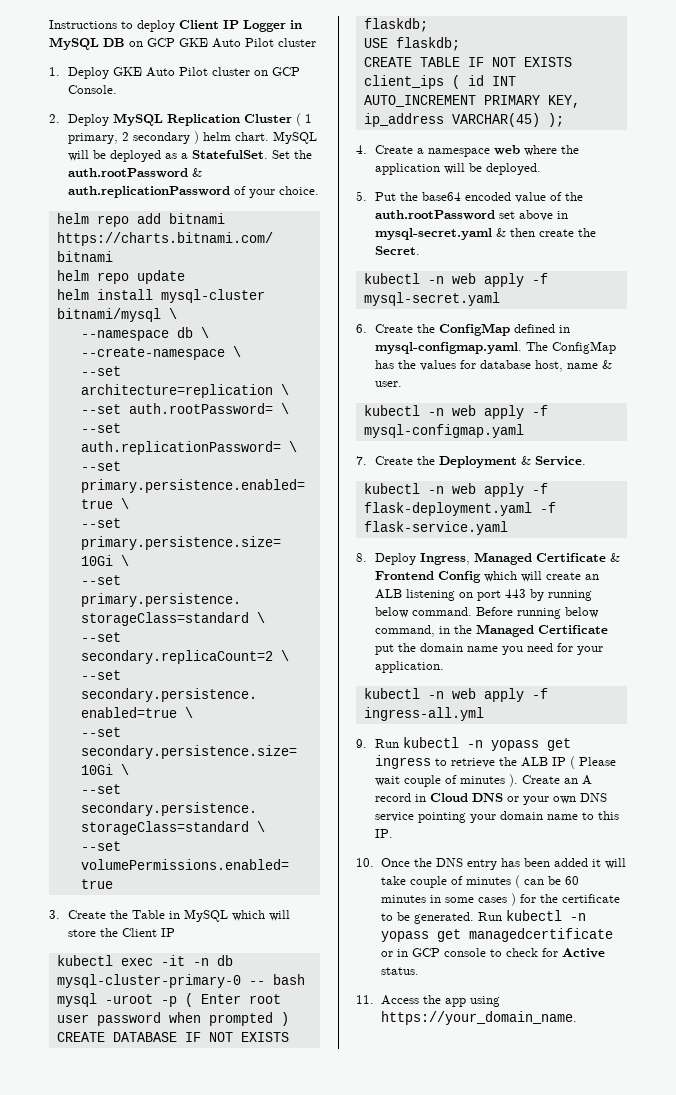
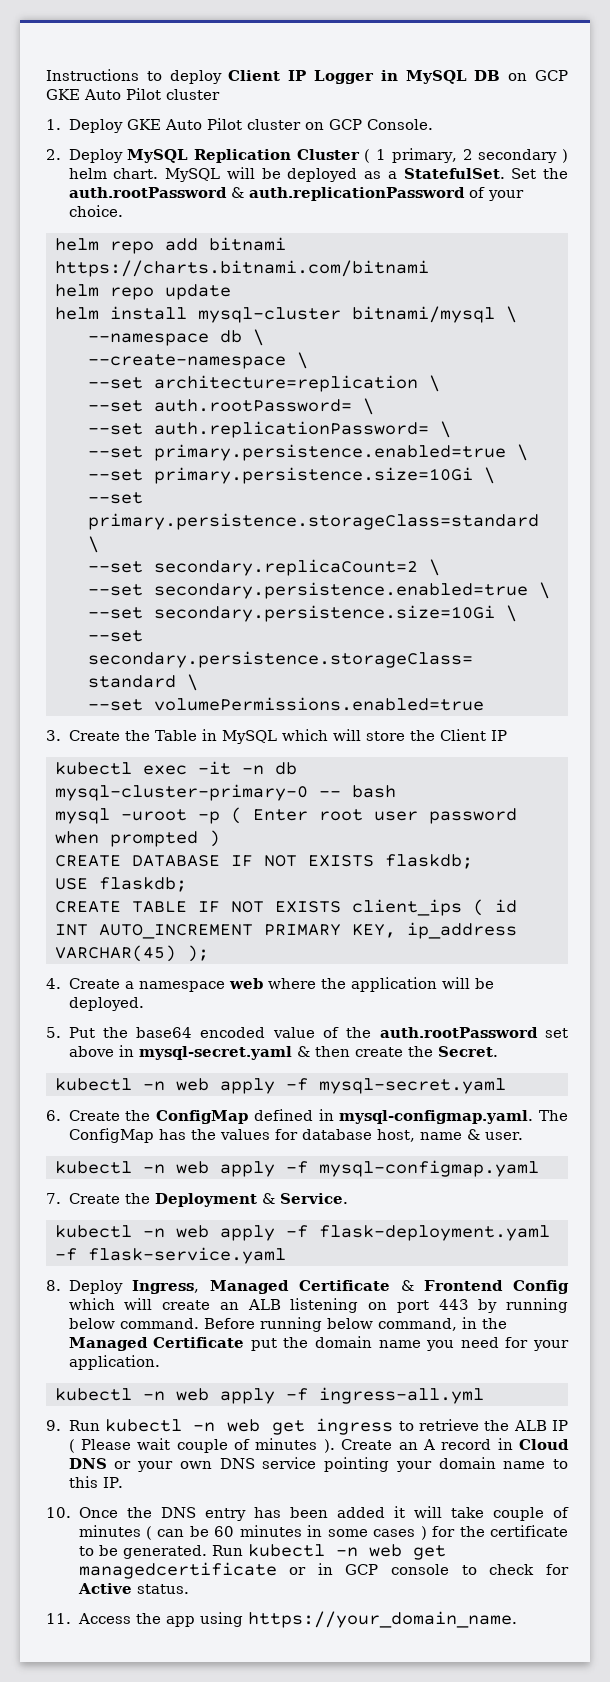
- 9. Run kubectl -n yopass get ingress to retrieve the ALB IP ( Please wait couple of minutes ).
+ 9. Run kubectl -n web get ingress to retrieve the ALB IP ( Please wait couple of minutes ).
- Run kubectl -n yopass get managedcertificate or in GCP console to check for Active status.
+ Run kubectl -n web get managedcertificate or in GCP console to check for Active status.

